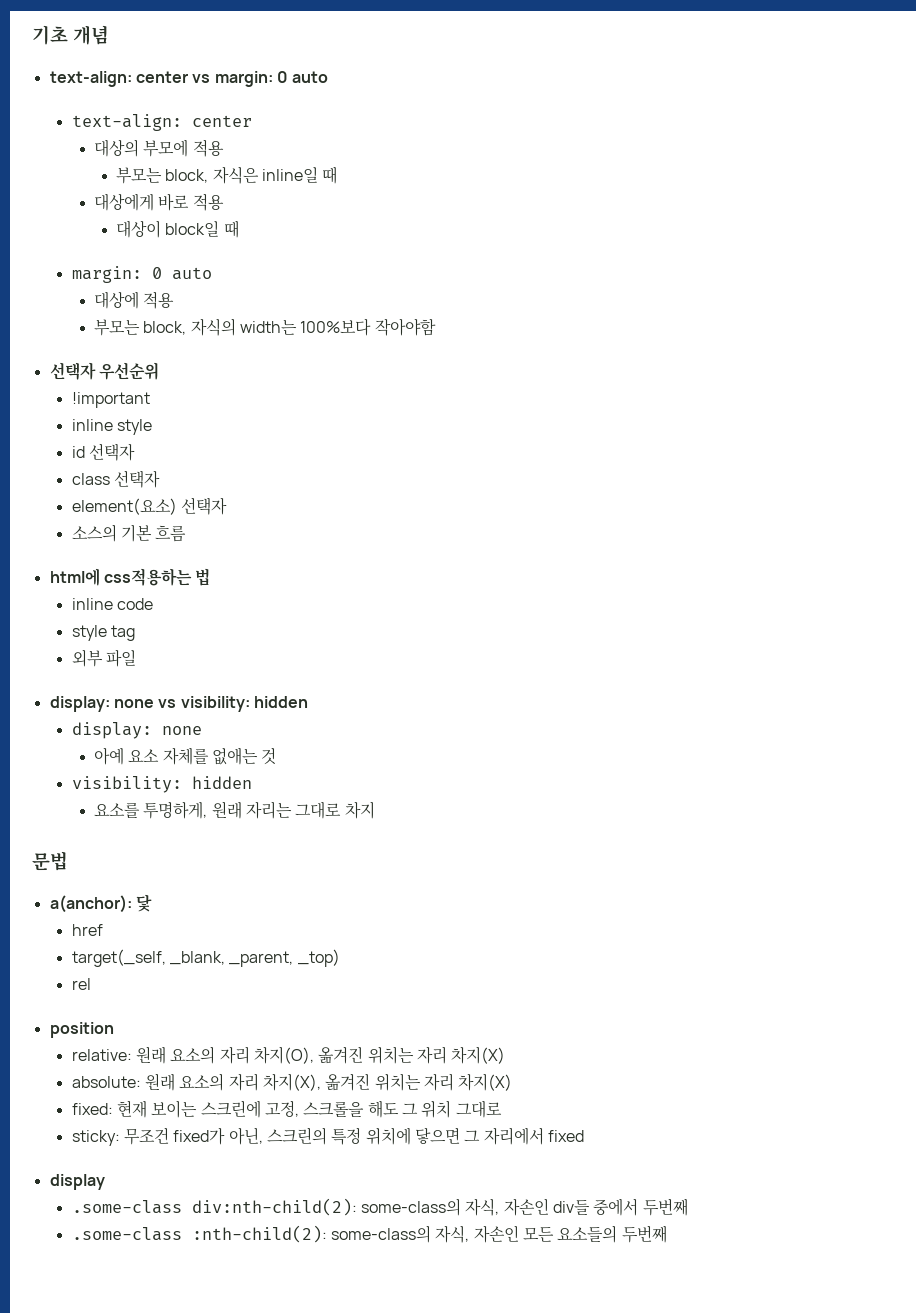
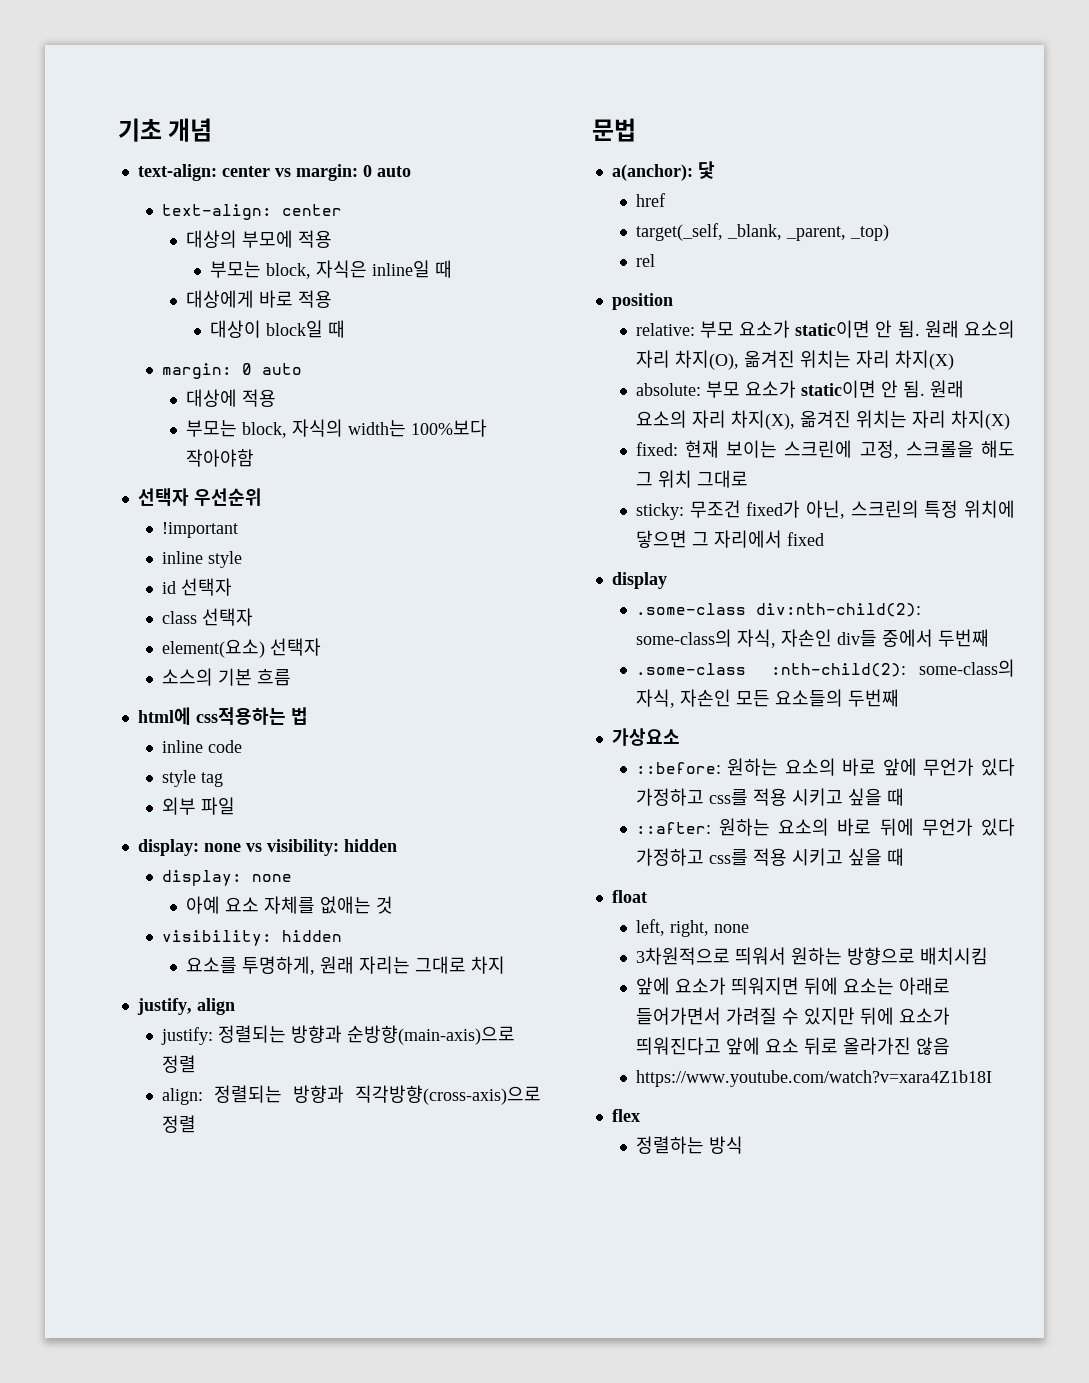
+ justify, align
+ justify: 정렬되는 방향과 순방향(main-axis)으로 정렬
+ align: 정렬되는 방향과 직각방향(cross-axis)으로 정렬
- relative: 원래 요소의 자리 차지(O), 옮겨진 위치는 자리 차지(X)
+ relative: 부모 요소가 static이면 안 됨. 원래 요소의 자리 차지(O), 옮겨진 위치는 자리 차지(X)
- absolute: 원래 요소의 자리 차지(X), 옮겨진 위치는 자리 차지(X)
+ absolute: 부모 요소가 static이면 안 됨. 원래 요소의 자리 차지(X), 옮겨진 위치는 자리 차지(X)
+ 가상요소
+ ::before: 원하는 요소의 바로 앞에 무언가 있다 가정하고 css를 적용 시키고 싶을 때
+ ::after: 원하는 요소의 바로 뒤에 무언가 있다 가정하고 css를 적용 시키고 싶을 때
+ float
+ left, right, none
+ 3차원적으로 띄워서 원하는 방향으로 배치시킴
+ 앞에 요소가 띄워지면 뒤에 요소는 아래로 들어가면서 가려질 수 있지만 뒤에 요소가 띄워진다고 앞에 요소 뒤로 올라가진 않음
+ https://www.youtube.com/watch?v=xara4Z1b18I
+ flex
+ 정렬하는 방식

